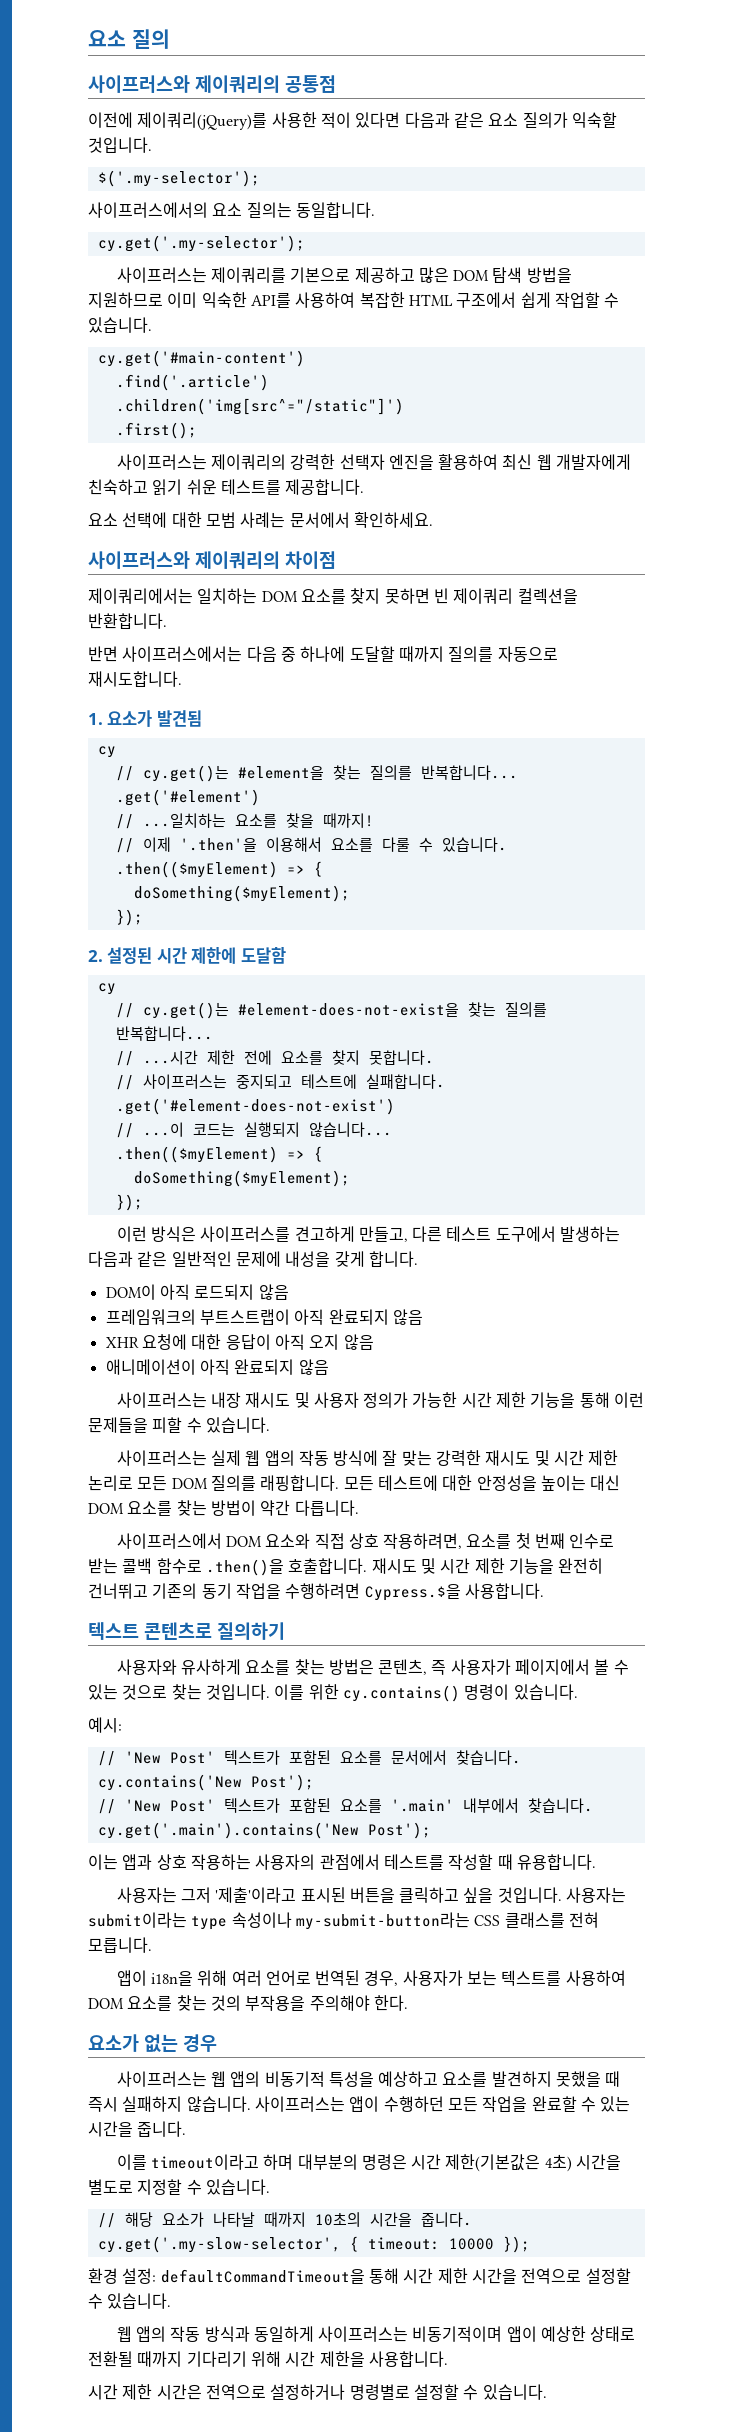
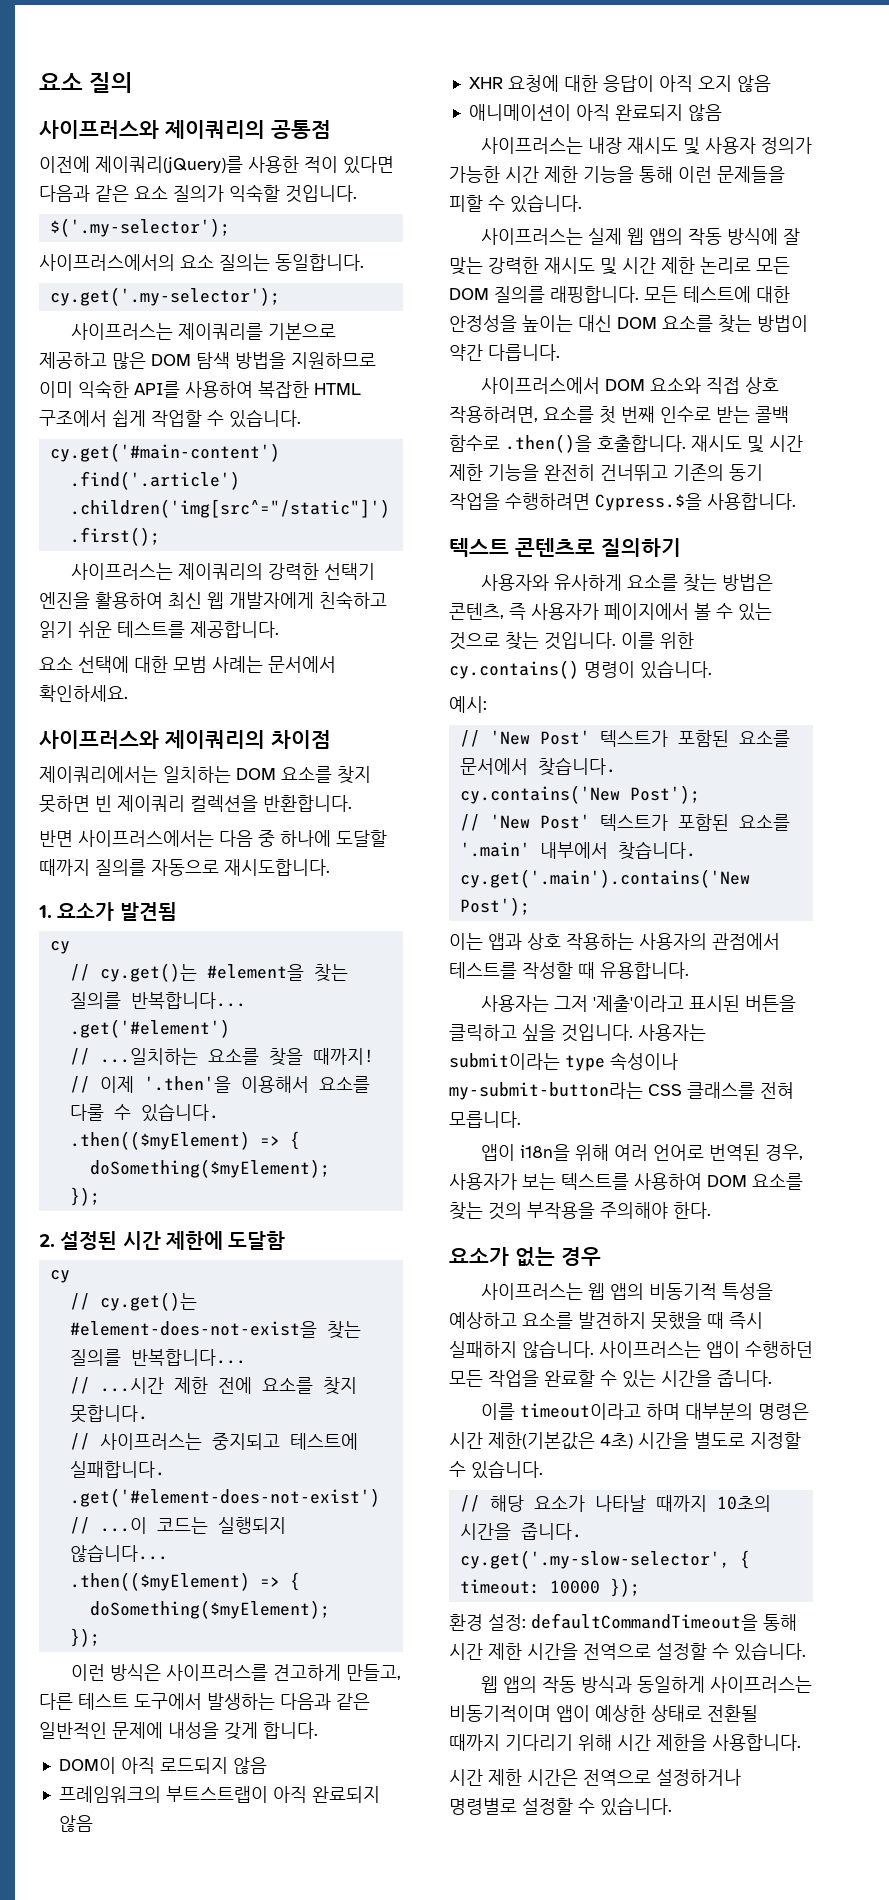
- 사이프러스는 제이쿼리의 강력한 선택자 엔진을 활용하여 최신 웹 개발자에게 친숙하고 읽기 쉬운 테스트를 제공합니다.
+ 사이프러스는 제이쿼리의 강력한 선택기 엔진을 활용하여 최신 웹 개발자에게 친숙하고 읽기 쉬운 테스트를 제공합니다.

